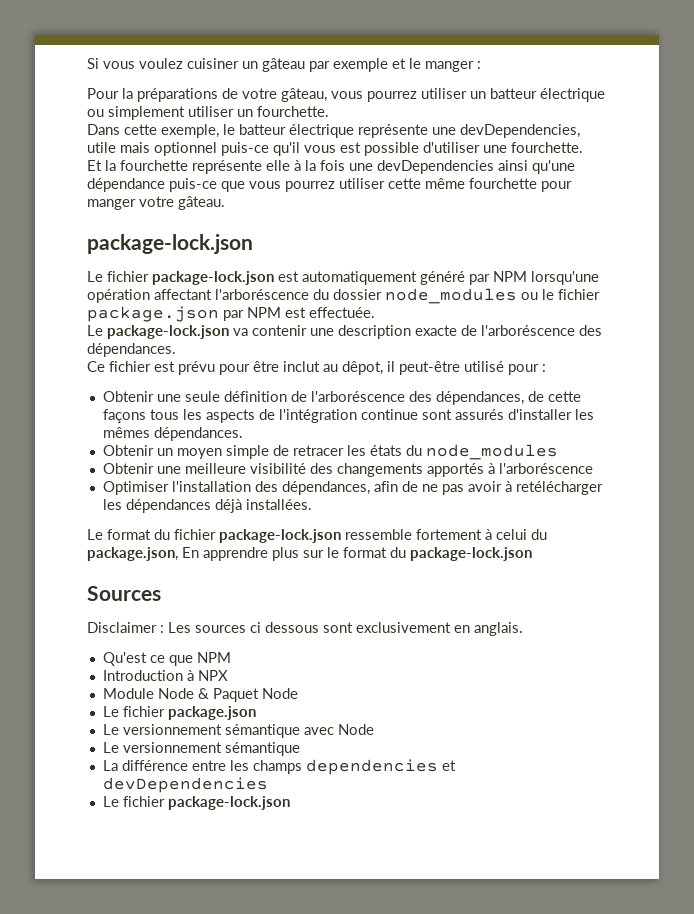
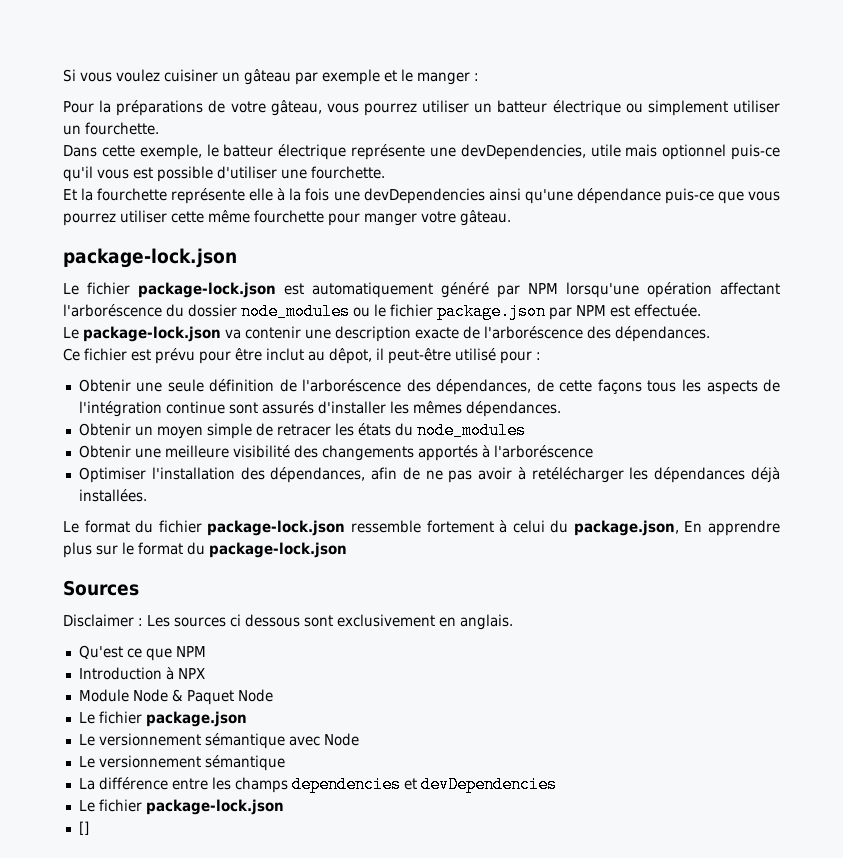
+ []

